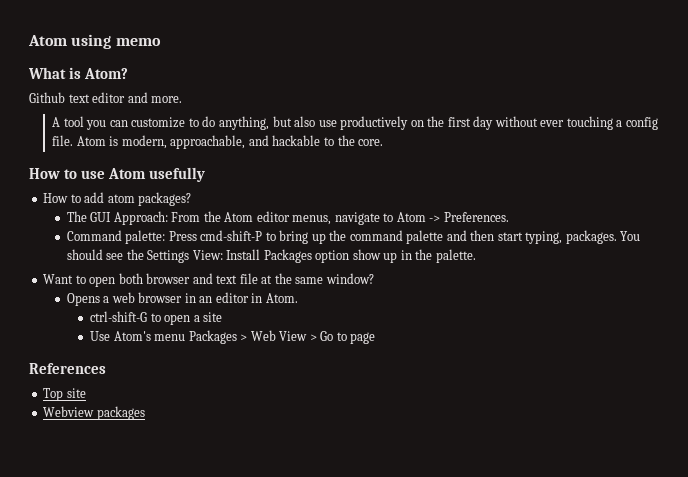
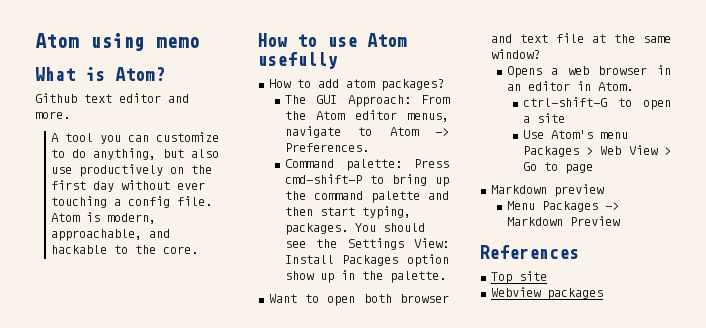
+ Markdown preview
+ Menu Packages -> Markdown Preview

